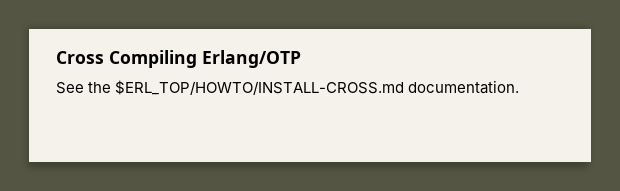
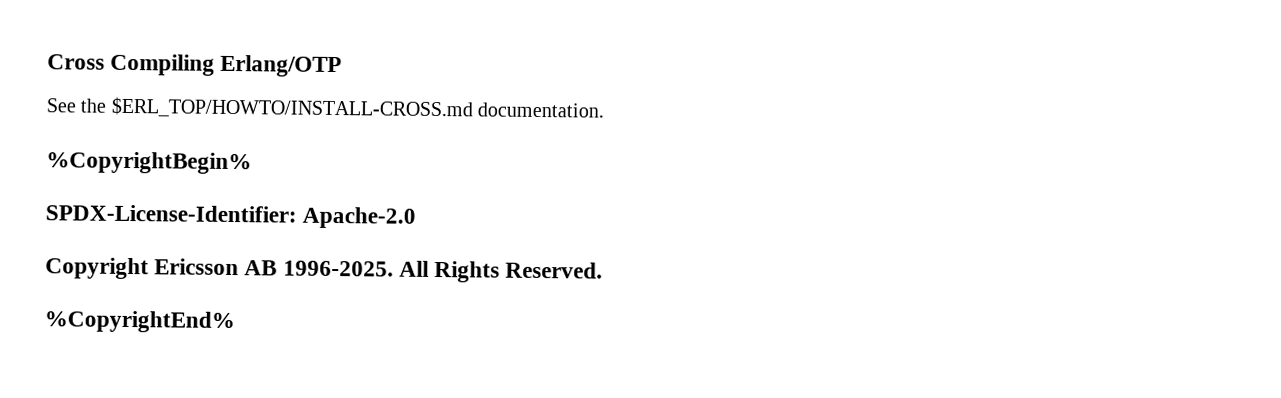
+ %CopyrightBegin%
+ SPDX-License-Identifier: Apache-2.0
+ Copyright Ericsson AB 1996-2025. All Rights Reserved.
+ %CopyrightEnd%

